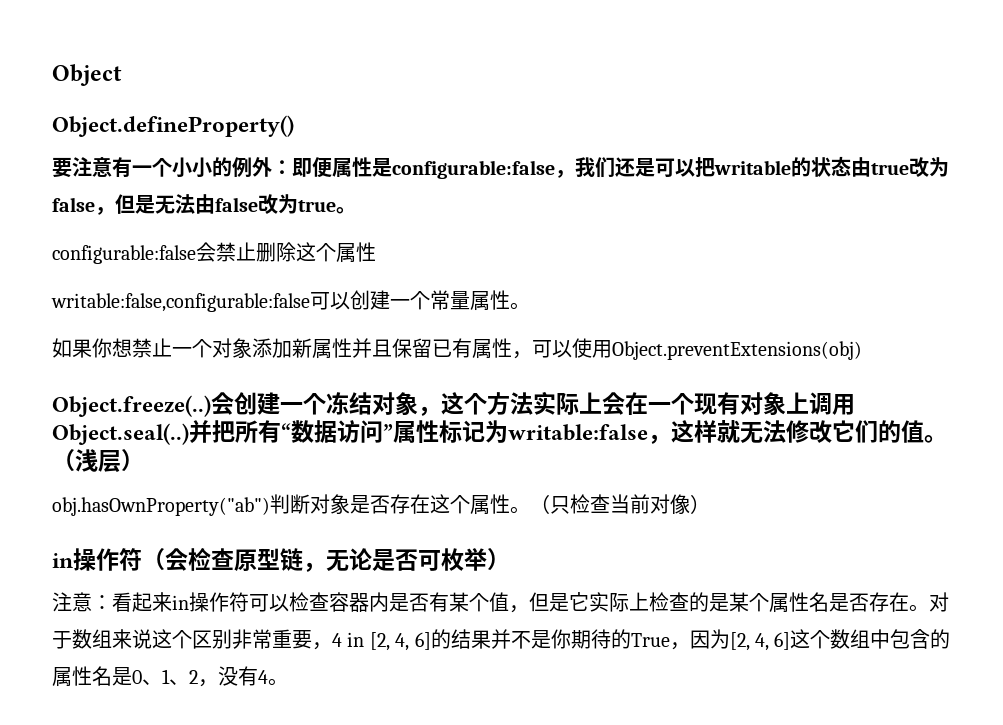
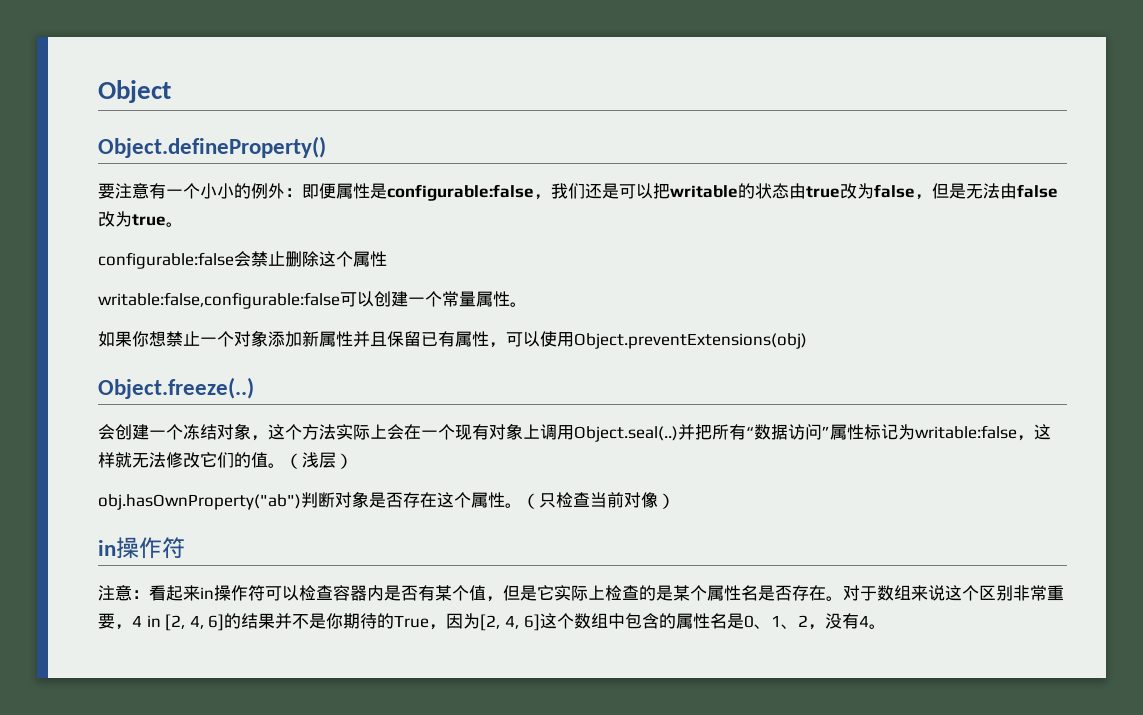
- Object.freeze(..)会创建一个冻结对象，这个方法实际上会在一个现有对象上调用Object.seal(..)
+ Object.freeze(..)
+ 会创建一个冻结对象，这个方法实际上会在一个现有对象上调用Object.seal(..)
  （只检查当前对像）
- in操作符（会检查原型链，无论是否可枚举）
+ in操作符

